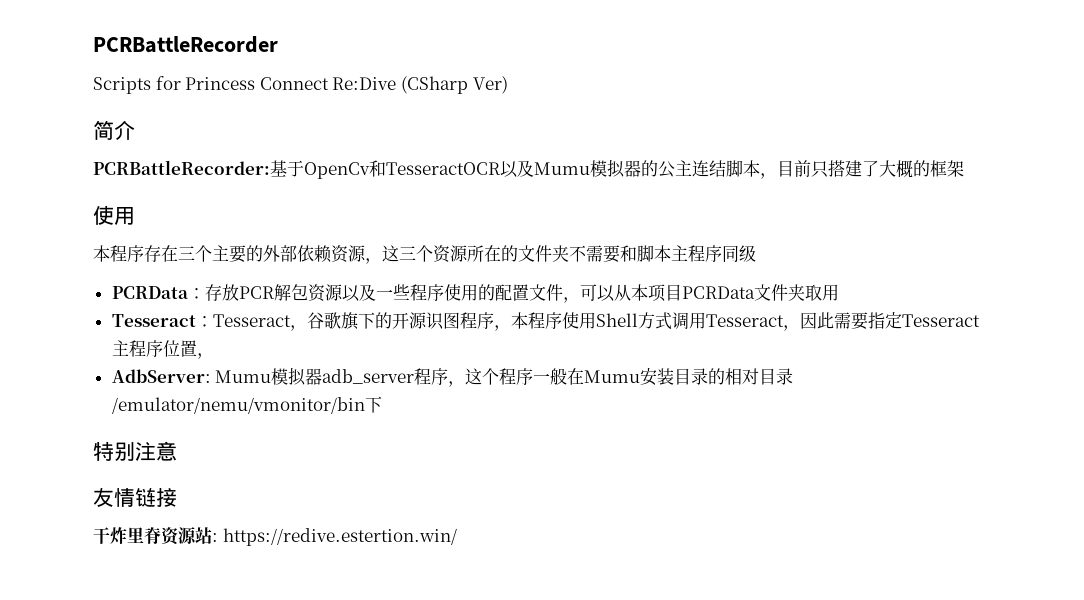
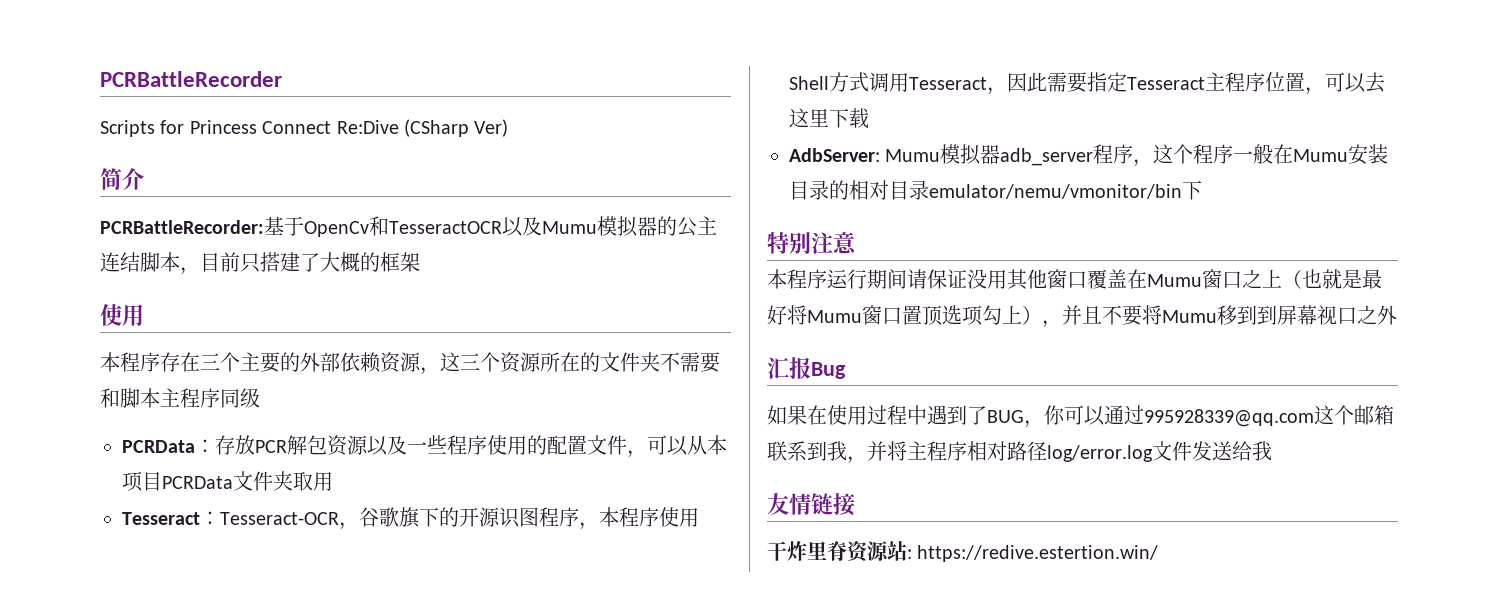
- Tesseract：Tesseract，谷歌旗下的开源识图程序，本程序使用Shell方式调用Tesseract，因此需要指定Tesseract主程序位置，
+ Tesseract：Tesseract-OCR，谷歌旗下的开源识图程序，本程序使用Shell方式调用Tesseract，因此需要指定Tesseract主程序位置，可以去这里下载
- AdbServer: Mumu模拟器adb_server程序，这个程序一般在Mumu安装目录的相对目录/emulator/nemu/vmonitor/bin下
+ AdbServer: Mumu模拟器adb_server程序，这个程序一般在Mumu安装目录的相对目录emulator/nemu/vmonitor/bin下
+ 本程序运行期间请保证没用其他窗口覆盖在Mumu窗口之上（也就是最好将Mumu窗口置顶选项勾上），并且不要将Mumu移到到屏幕视口之外
+ 汇报Bug
+ 如果在使用过程中遇到了BUG，你可以通过995928339@qq.com这个邮箱联系到我，并将主程序相对路径log/error.log文件发送给我

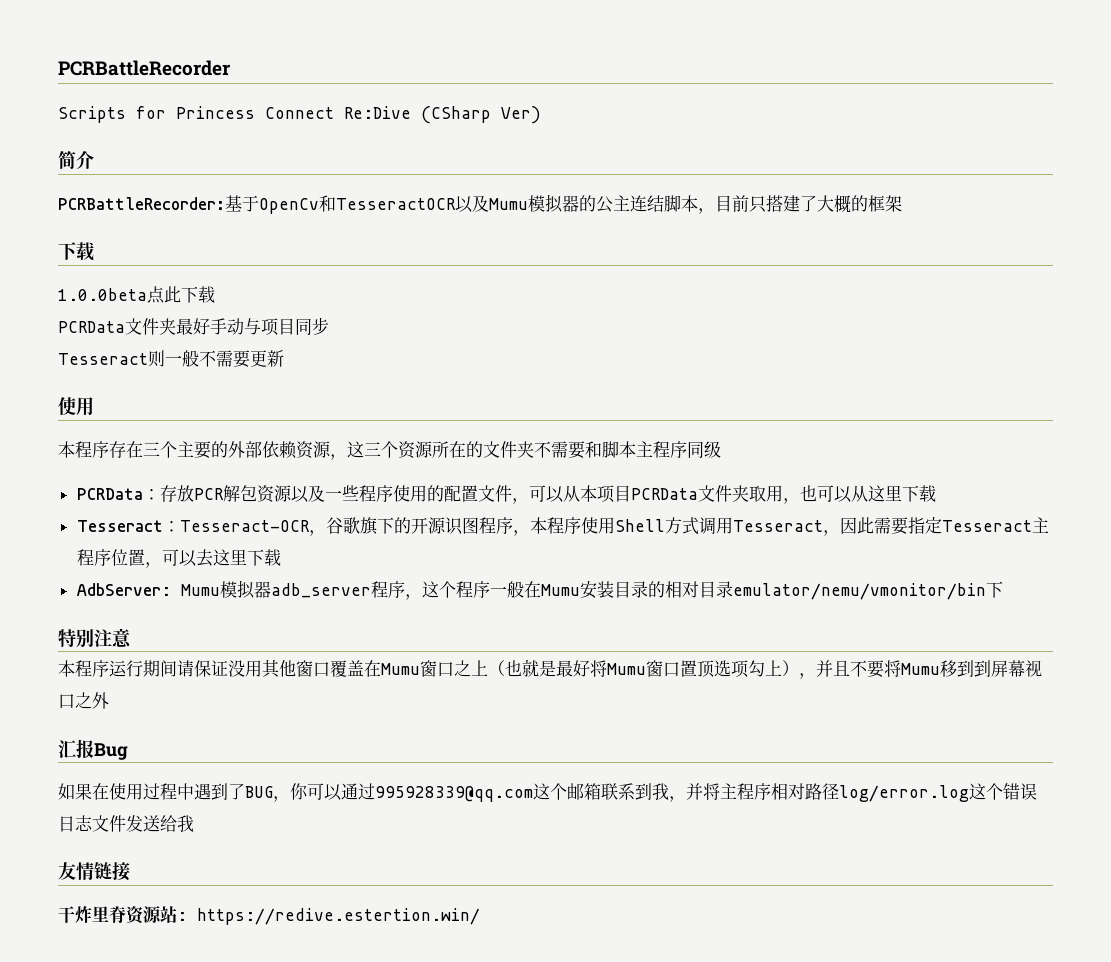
  PCRBattleRecorder:基于OpenCv和TesseractOCR以及Mumu模拟器的公主连结脚本，目前只搭建了大概的框架
+ 下载
+ 1.0.0beta点此下载
+ PCRData文件夹最好手动与项目同步
+ Tesseract则一般不需要更新
- PCRData：存放PCR解包资源以及一些程序使用的配置文件，可以从本项目PCRData文件夹取用
+ PCRData：存放PCR解包资源以及一些程序使用的配置文件，可以从本项目PCRData文件夹取用，也可以从这里下载
- 如果在使用过程中遇到了BUG，你可以通过995928339@qq.com这个邮箱联系到我，并将主程序相对路径log/error.log文件发送给我
+ 如果在使用过程中遇到了BUG，你可以通过995928339@qq.com这个邮箱联系到我，并将主程序相对路径log/error.log这个错误日志文件发送给我

